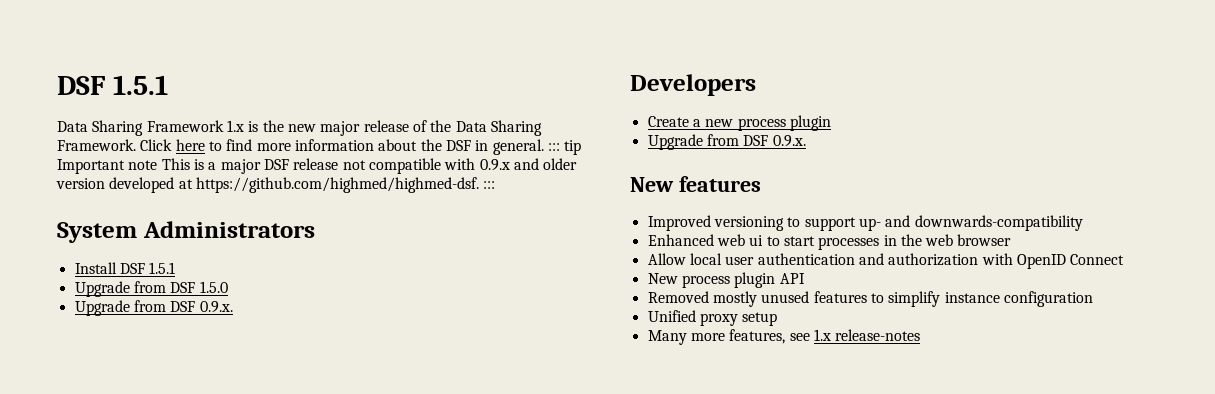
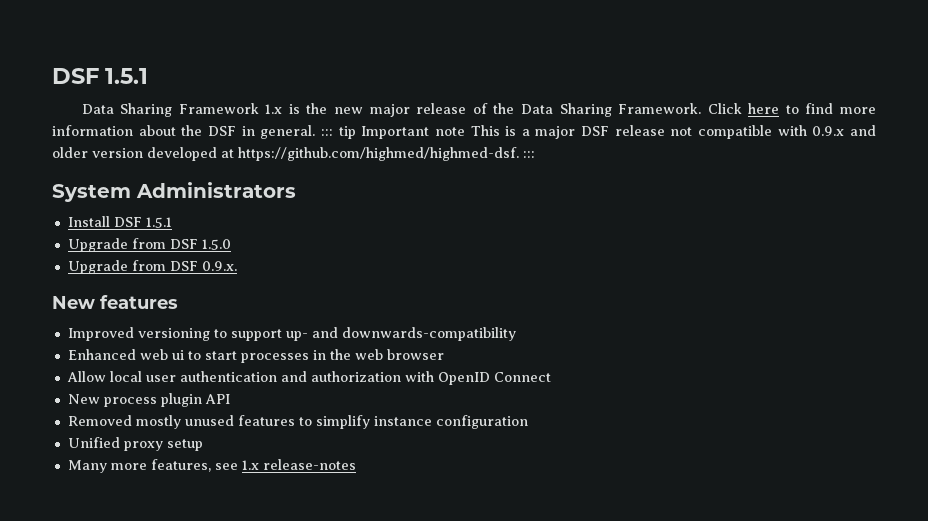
- Developers
- Create a new process plugin
- Upgrade from DSF 0.9.x.

